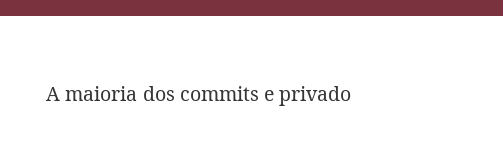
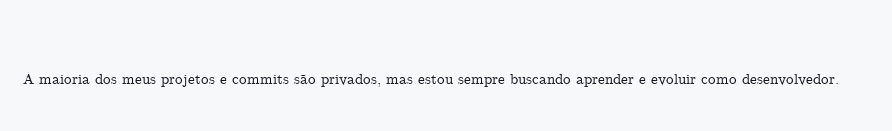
- A maioria dos commits e privado
+ A maioria dos meus projetos e commits são privados, mas estou sempre buscando aprender e evoluir como desenvolvedor.

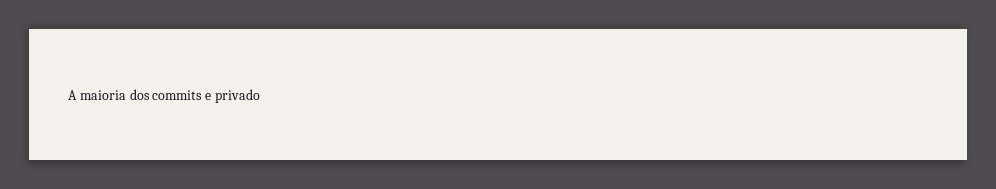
- A maioria dos meus projetos e commits são privados, mas estou sempre buscando aprender e evoluir como desenvolvedor.
+ A maioria dos commits e privado

